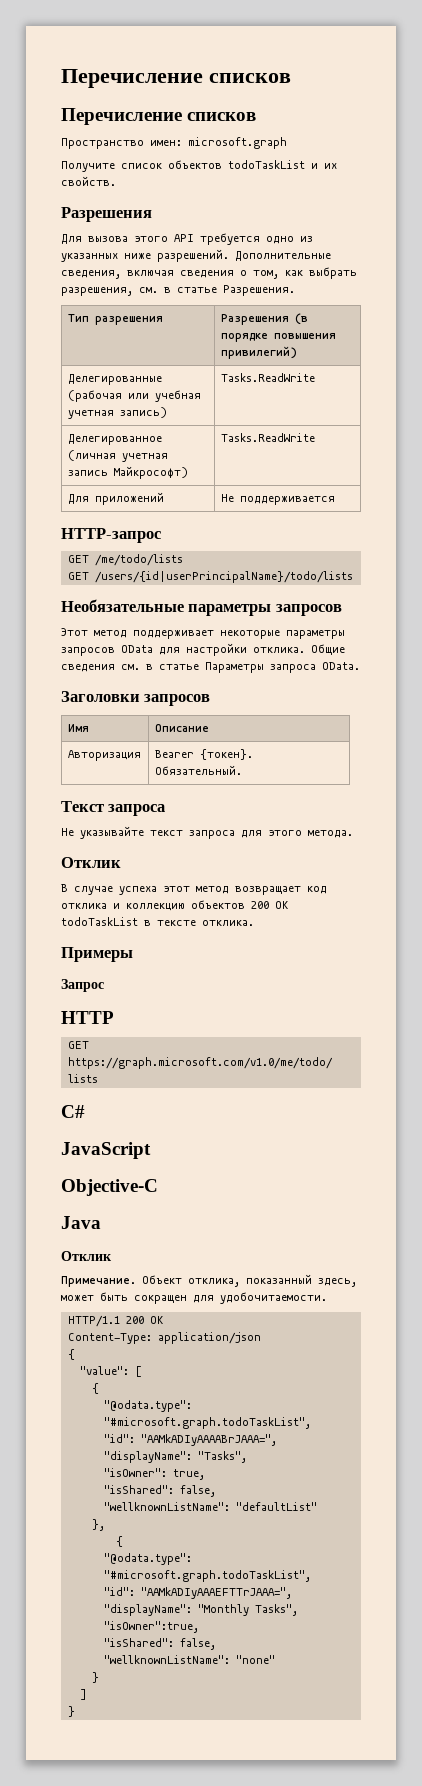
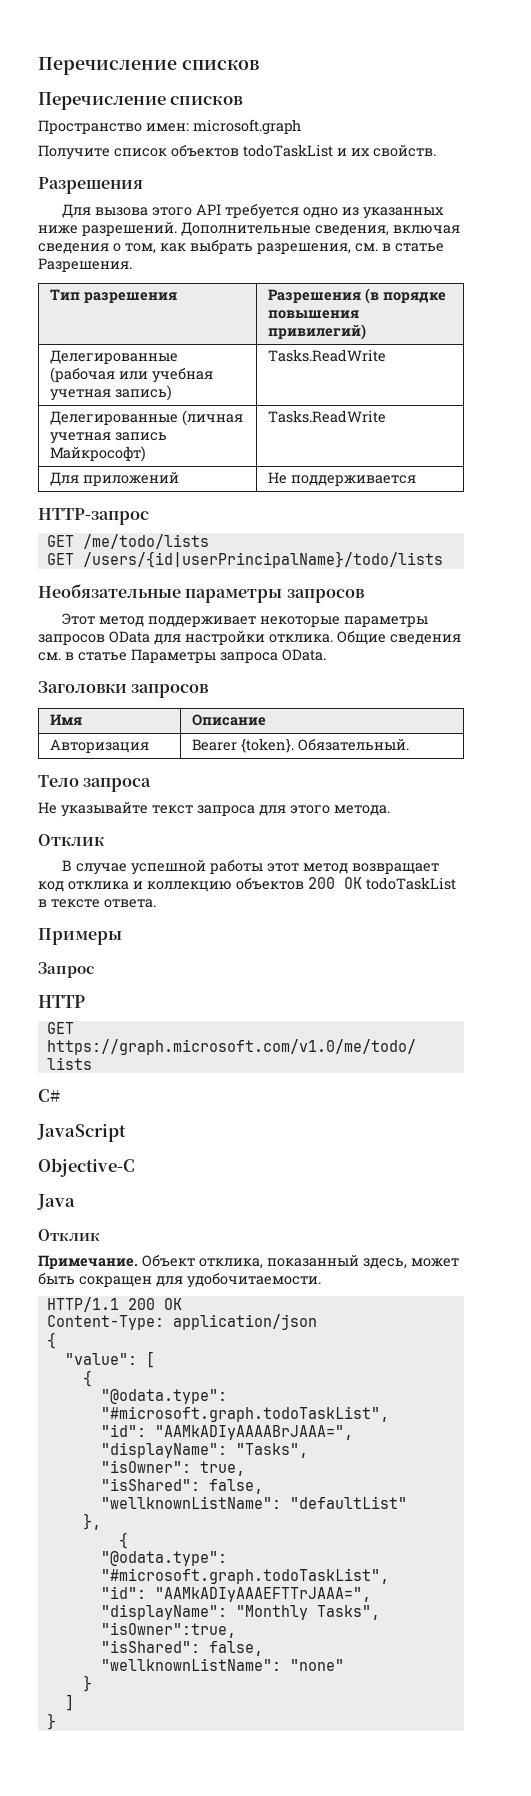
- Делегированное (личная учетная запись Майкрософт) | Tasks.ReadWrite
+ Делегированные (личная учетная запись Майкрософт) | Tasks.ReadWrite
- Авторизация | Bearer {токен}. Обязательный.
+ Авторизация | Bearer {token}. Обязательный.
- Текст запроса
+ Тело запроса
- В случае успеха этот метод возвращает код отклика и коллекцию объектов 200 OK todoTaskList в тексте отклика.
+ В случае успешной работы этот метод возвращает код отклика и коллекцию объектов 200 OK todoTaskList в тексте ответа.

